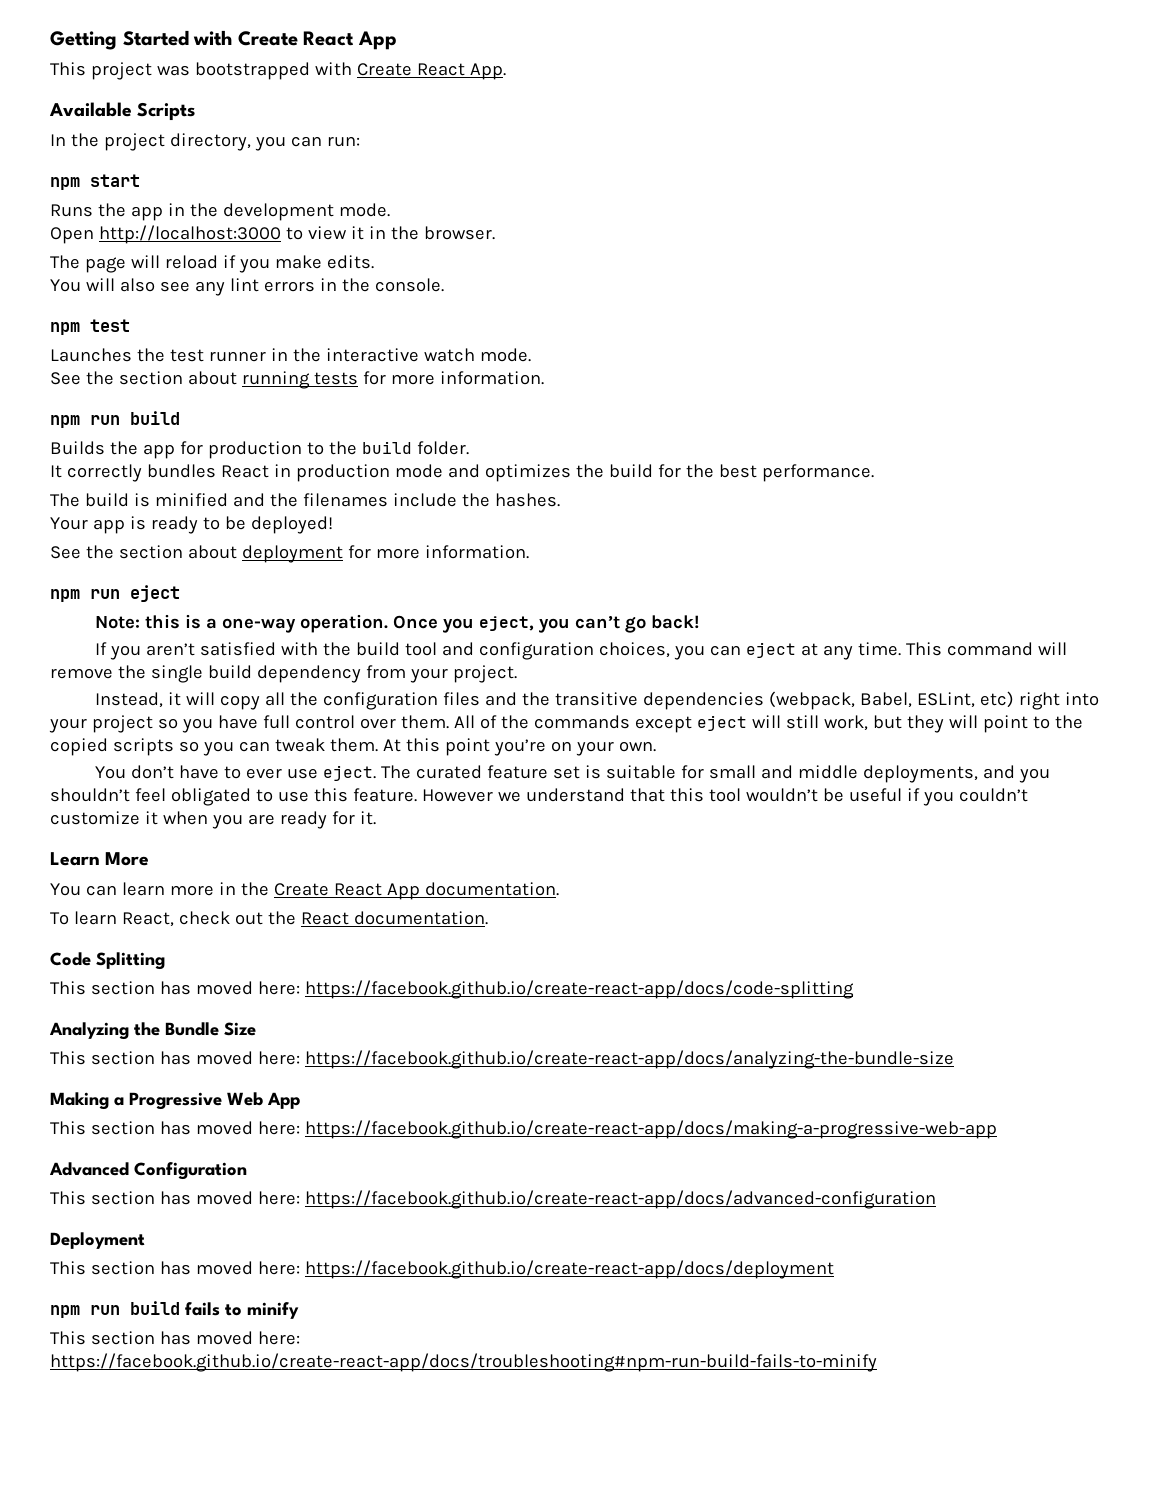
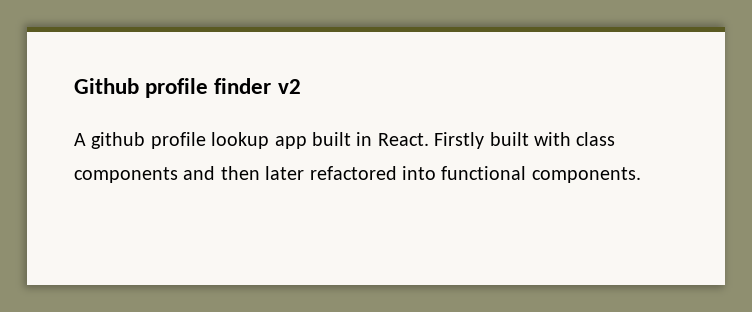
- Getting Started with Create React App
- This project was bootstrapped with Create React App.
- Available Scripts
- In the project directory, you can run:
- npm start
- Runs the app in the development mode.
- Open http://localhost:3000 to view it in the browser.
- The page will reload if you make edits.
- You will also see any lint errors in the console.
- npm test
- Launches the test runner in the interactive watch mode.
- See the section about running tests for more information.
- npm run build
- Builds the app for production to the build folder.
- It correctly bundles React in production mode and optimizes the build for the best performance.
- The build is minified and the filenames include the hashes.
- Your app is ready to be deployed!
- See the section about deployment for more information.
- npm run eject
- Note: this is a one-way operation. Once you eject, you can’t go back!
- If you aren’t satisfied with the build tool and configuration choices, you can eject at any time. This command will remove the single build dependency from your project.
- Instead, it will copy all the configuration files and the transitive dependencies (webpack, Babel, ESLint, etc) right into your project so you have full control over them. All of the commands except eject will still work, but they will point to the copied scripts so you can tweak them. At this point you’re on your own.
- You don’t have to ever use eject. The curated feature set is suitable for small and middle deployments, and you shouldn’t feel obligated to use this feature. However we understand that this tool wouldn’t be useful if you couldn’t customize it when you are ready for it.
- Learn More
- You can learn more in the Create React App documentation.
- To learn React, check out the React documentation.
- Code Splitting
- This section has moved here: https://facebook.github.io/create-react-app/docs/code-splitting
- Analyzing the Bundle Size
- This section has moved here: https://facebook.github.io/create-react-app/docs/analyzing-the-bundle-size
- Making a Progressive Web App
- This section has moved here: https://facebook.github.io/create-react-app/docs/making-a-progressive-web-app
- Advanced Configuration
- This section has moved here: https://facebook.github.io/create-react-app/docs/advanced-configuration
- Deployment
- This section has moved here: https://facebook.github.io/create-react-app/docs/deployment
- npm run build fails to minify
- This section has moved here: https://facebook.github.io/create-react-app/docs/troubleshooting#npm-run-build-fails-to-minify
+ Github profile finder v2
+ A github profile lookup app built in React. Firstly built with class components and then later refactored into functional components.

